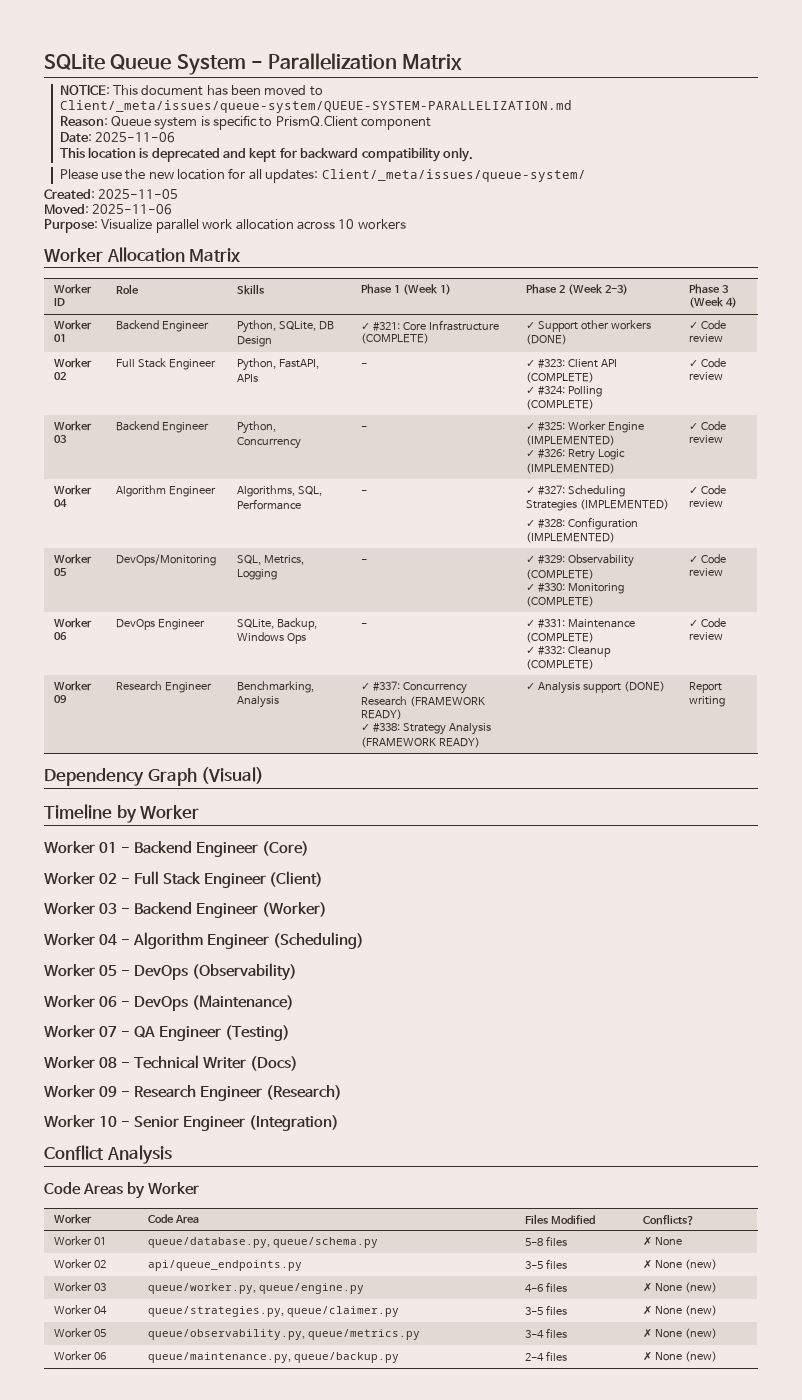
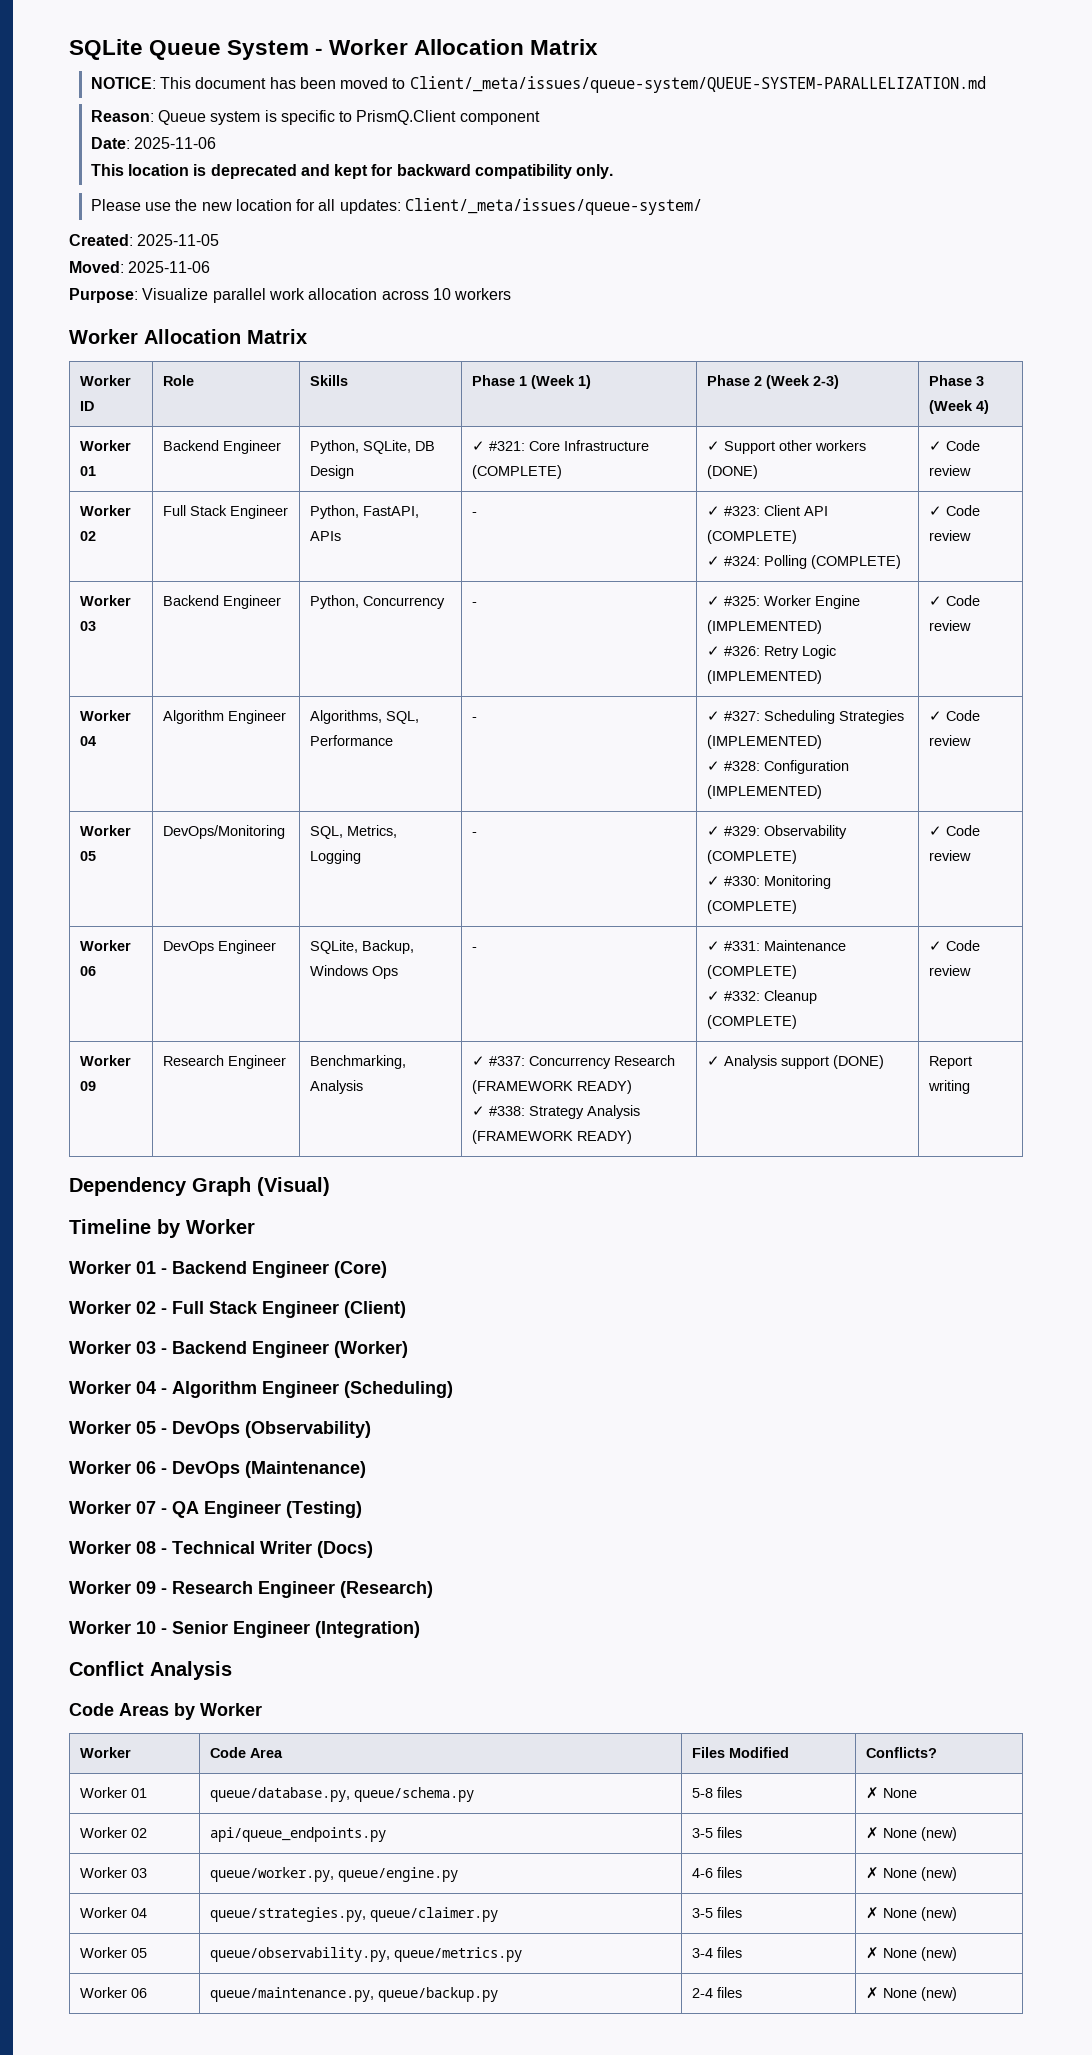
- SQLite Queue System - Parallelization Matrix
+ SQLite Queue System - Worker Allocation Matrix

